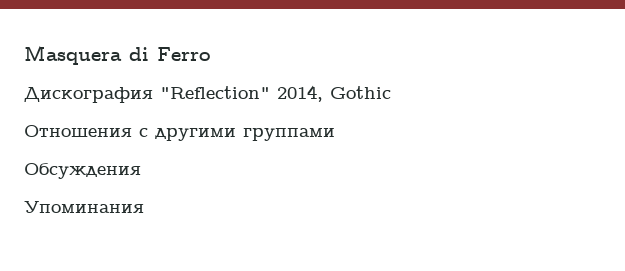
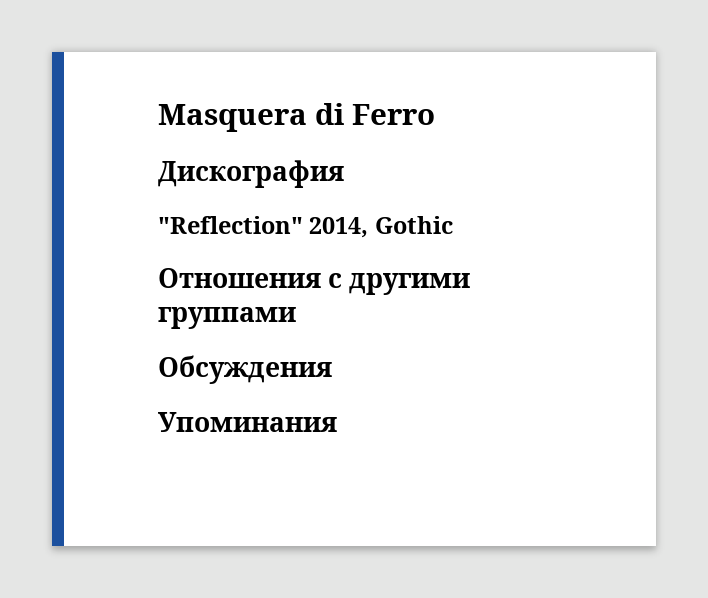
- Дискография "Reflection" 2014, Gothic
+ Дискография
+ "Reflection" 2014, Gothic

